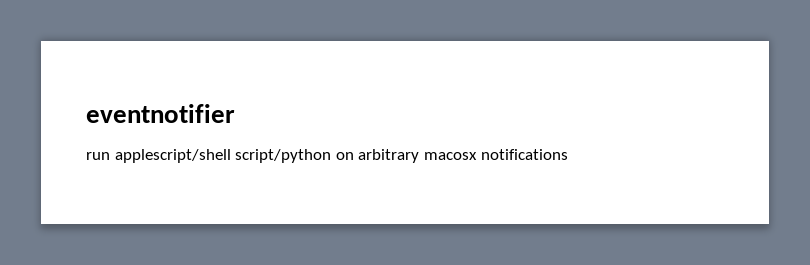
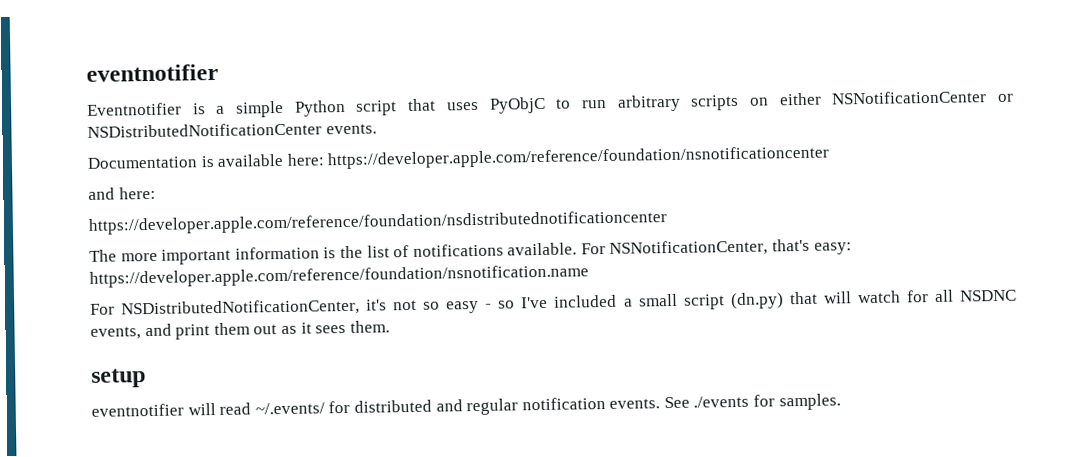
- run applescript/shell script/python on arbitrary macosx notifications
+ Eventnotifier is a simple Python script that uses PyObjC to run arbitrary scripts on either NSNotificationCenter or NSDistributedNotificationCenter events.
+ Documentation is available here: https://developer.apple.com/reference/foundation/nsnotificationcenter
+ and here:
+ https://developer.apple.com/reference/foundation/nsdistributednotificationcenter
+ The more important information is the list of notifications available. For NSNotificationCenter, that's easy: https://developer.apple.com/reference/foundation/nsnotification.name
+ For NSDistributedNotificationCenter, it's not so easy - so I've included a small script (dn.py) that will watch for all NSDNC events, and print them out as it sees them.
+ setup
+ eventnotifier will read ~/.events/ for distributed and regular notification events. See ./events for samples.

